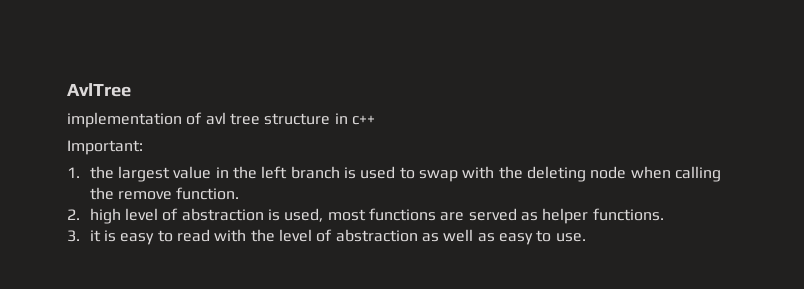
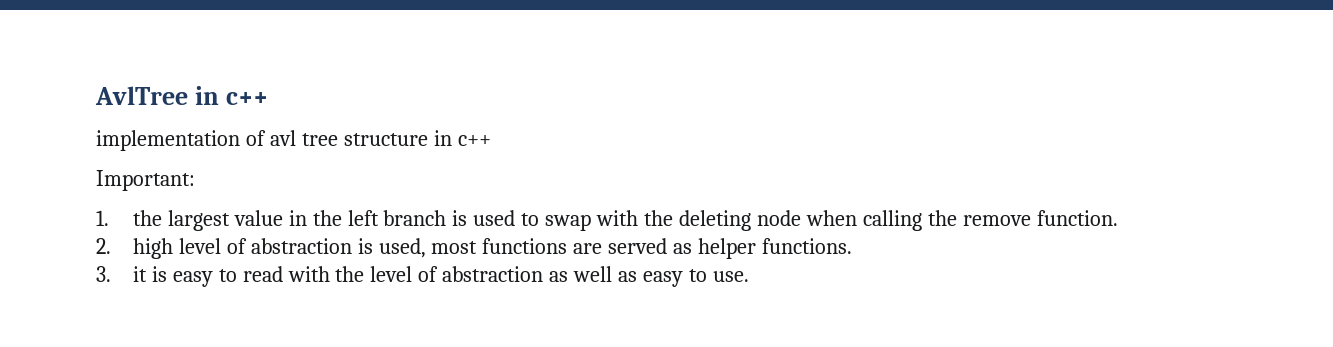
- AvlTree
+ AvlTree in c++

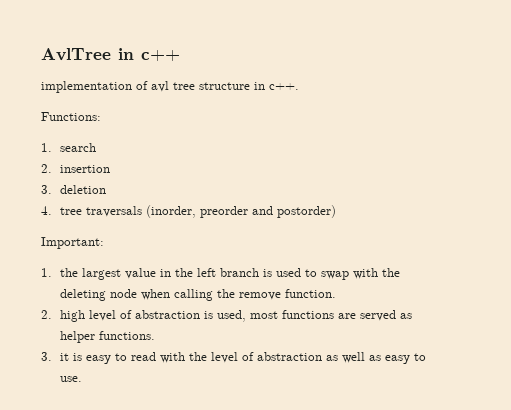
- implementation of avl tree structure in c++
+ implementation of avl tree structure in c++.
+ Functions:
+ 1. search
+ 2. insertion
+ 3. deletion
+ 4. tree traversals (inorder, preorder and postorder)

